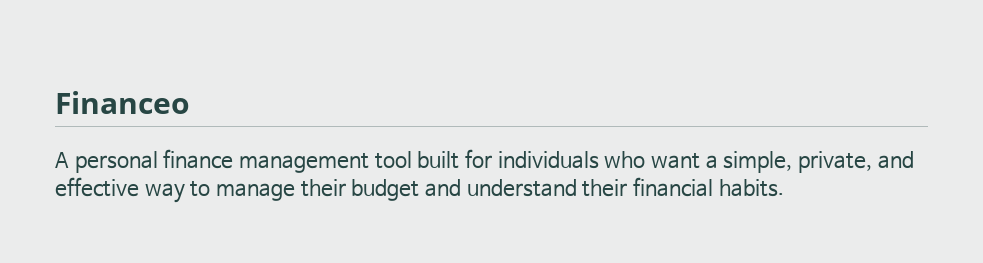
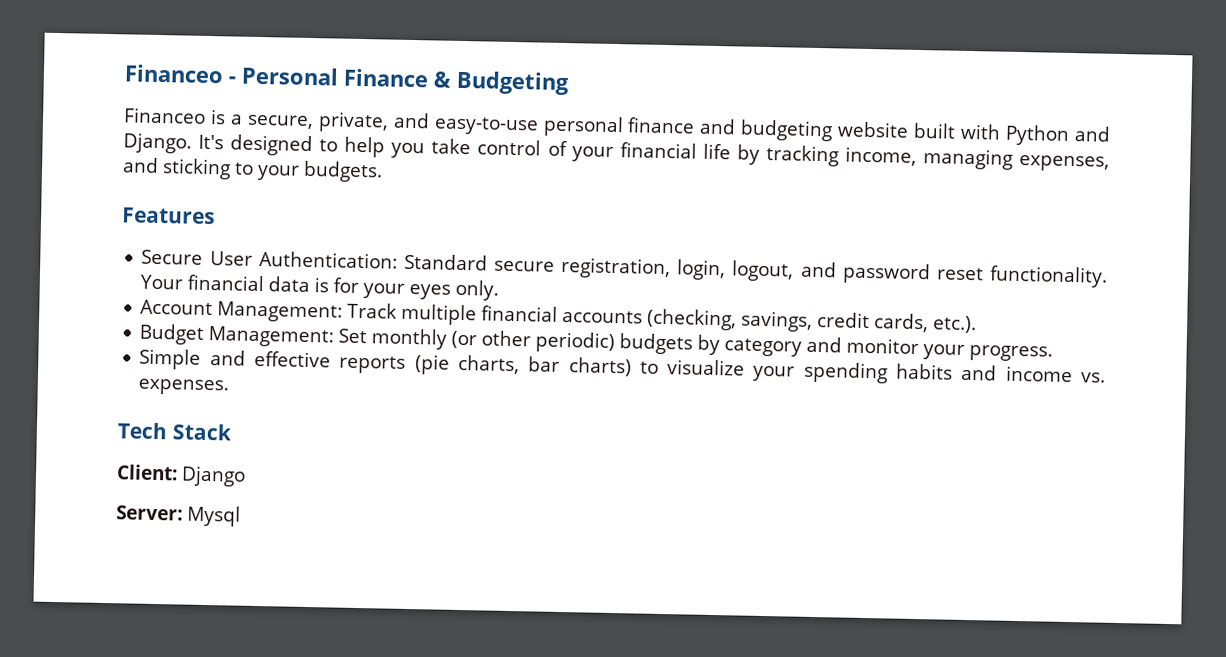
- Financeo
- A personal finance management tool built for individuals who want a simple, private, and effective way to manage their budget and understand their financial habits.
+ Financeo - Personal Finance & Budgeting
+ Financeo is a secure, private, and easy-to-use personal finance and budgeting website built with Python and Django. It's designed to help you take control of your financial life by tracking income, managing expenses, and sticking to your budgets.
+ Features
+ Secure User Authentication: Standard secure registration, login, logout, and password reset functionality. Your financial data is for your eyes only.
+ Account Management: Track multiple financial accounts (checking, savings, credit cards, etc.).
+ Budget Management: Set monthly (or other periodic) budgets by category and monitor your progress.
+ Simple and effective reports (pie charts, bar charts) to visualize your spending habits and income vs. expenses.
+ Tech Stack
+ Client: Django
+ Server: Mysql

